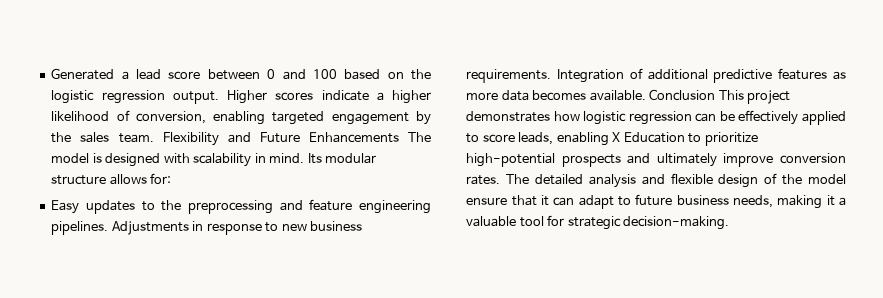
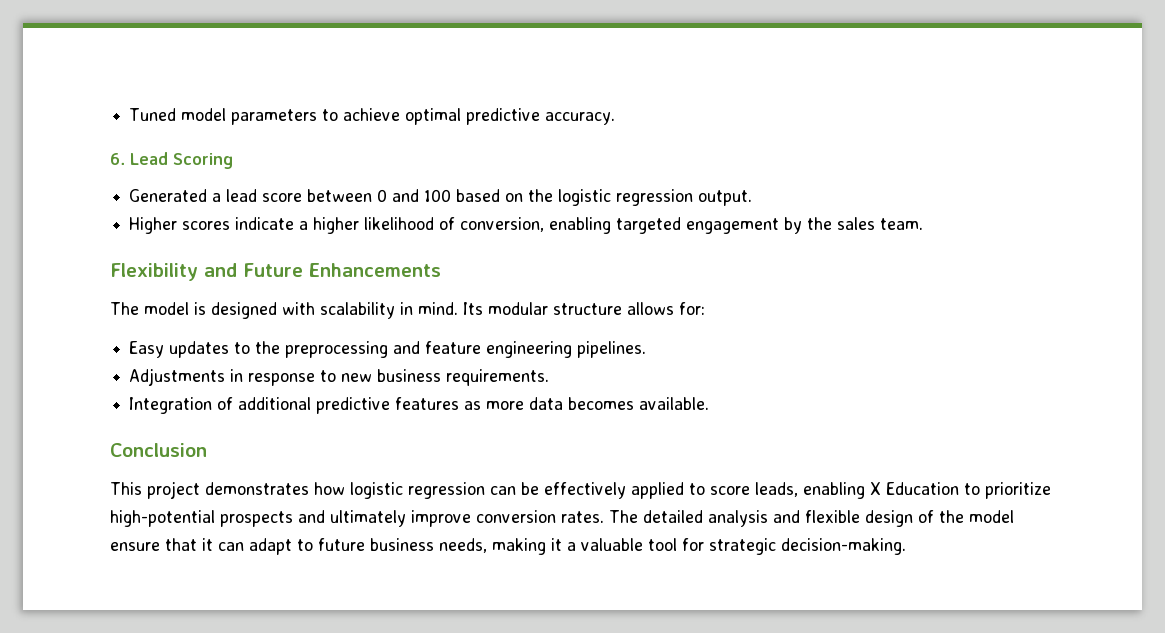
+ Tuned model parameters to achieve optimal predictive accuracy.
+ 6. Lead Scoring
- Generated a lead score between 0 and 100 based on the logistic regression output. Higher scores indicate a higher likelihood of conversion, enabling targeted engagement by the sales team. Flexibility and Future Enhancements The model is designed with scalability in mind.
+ Generated a lead score between 0 and 100 based on the logistic regression output.
+ Higher scores indicate a higher likelihood of conversion, enabling targeted engagement by the sales team.
+ Flexibility and Future Enhancements
+ The model is designed with scalability in mind.
- Easy updates to the preprocessing and feature engineering pipelines. Adjustments in response to new business requirements. Integration of additional predictive features as more data becomes available. Conclusion This project demonstrates how logistic regression can be effectively applied to score leads, enabling X Education to prioritize high-potential prospects and ultimately improve conversion rates.
+ Easy updates to the preprocessing and feature engineering pipelines.
+ Adjustments in response to new business requirements.
+ Integration of additional predictive features as more data becomes available.
+ Conclusion
+ This project demonstrates how logistic regression can be effectively applied to score leads, enabling X Education to prioritize high-potential prospects and ultimately improve conversion rates.

